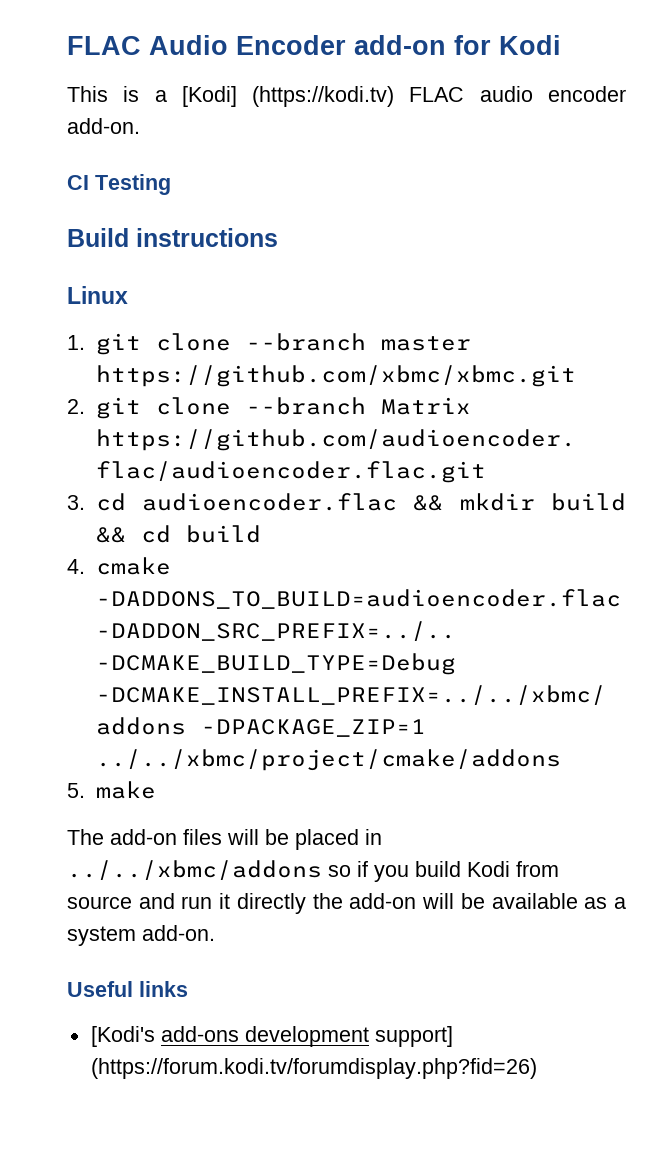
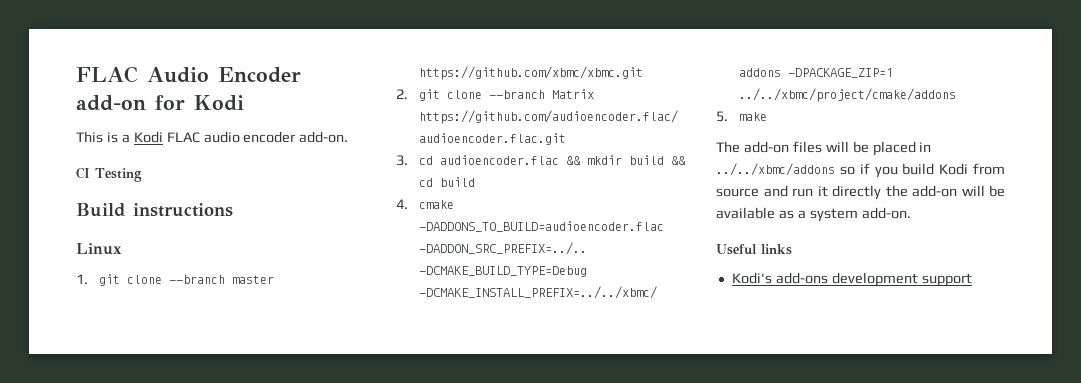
- This is a [Kodi] (https://kodi.tv) FLAC audio encoder add-on.
+ This is a Kodi FLAC audio encoder add-on.
- [Kodi's add-ons development support] (https://forum.kodi.tv/forumdisplay.php?fid=26)
+ Kodi's add-ons development support

